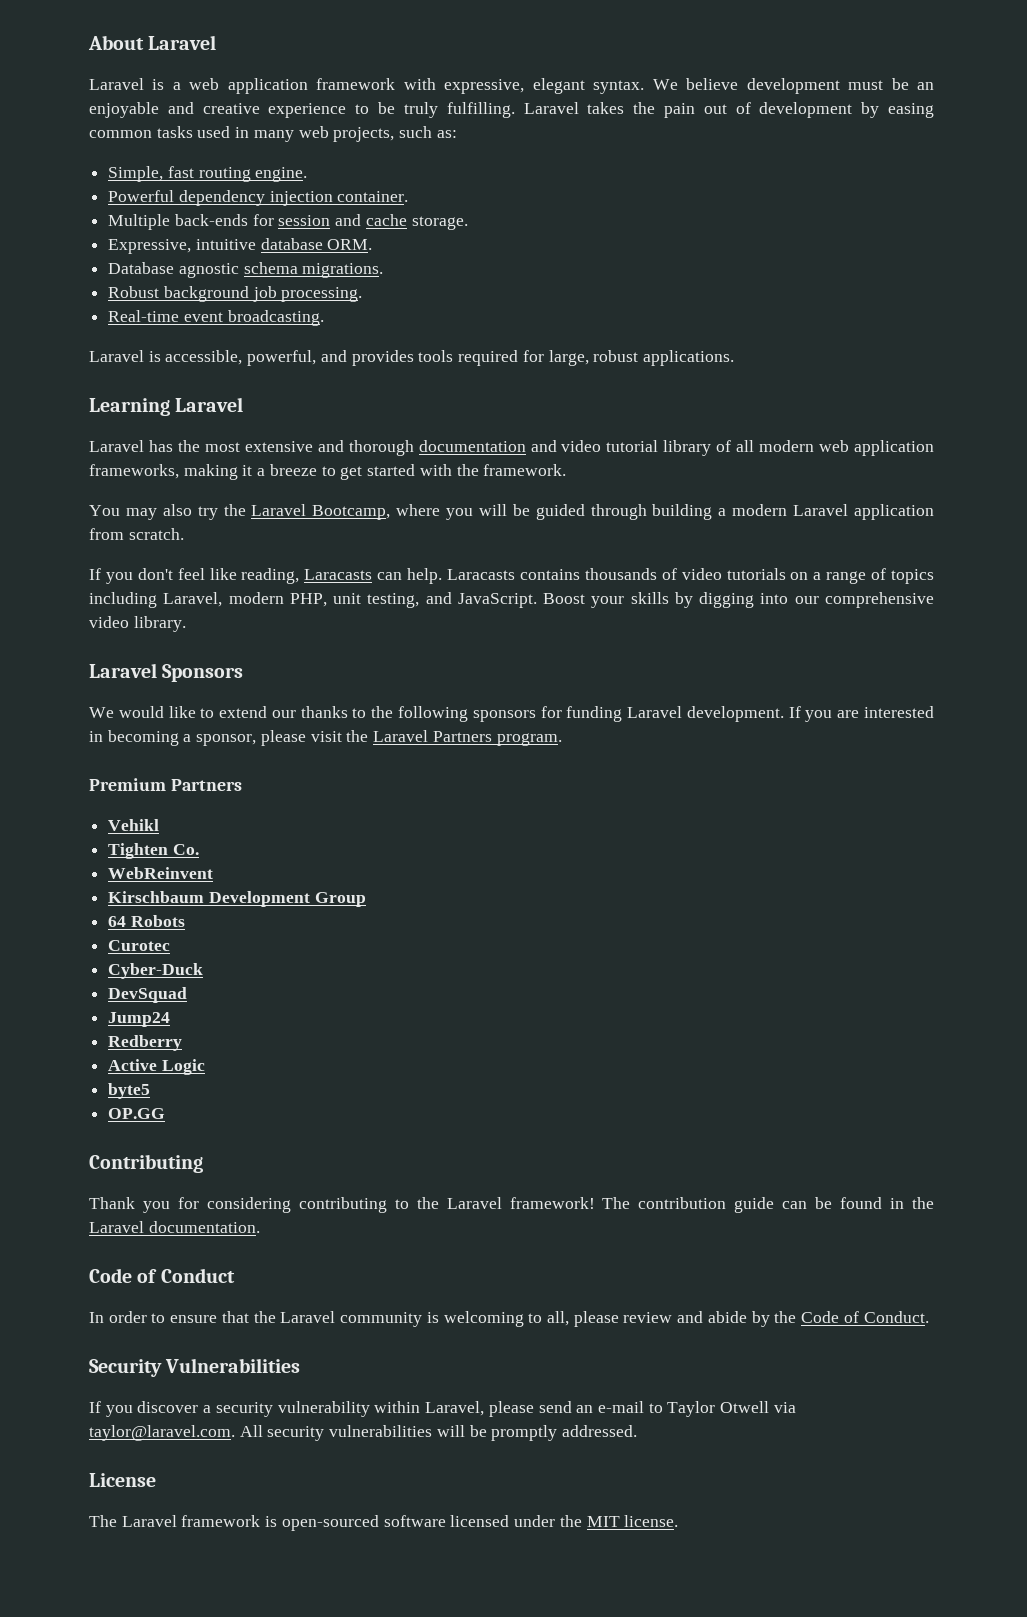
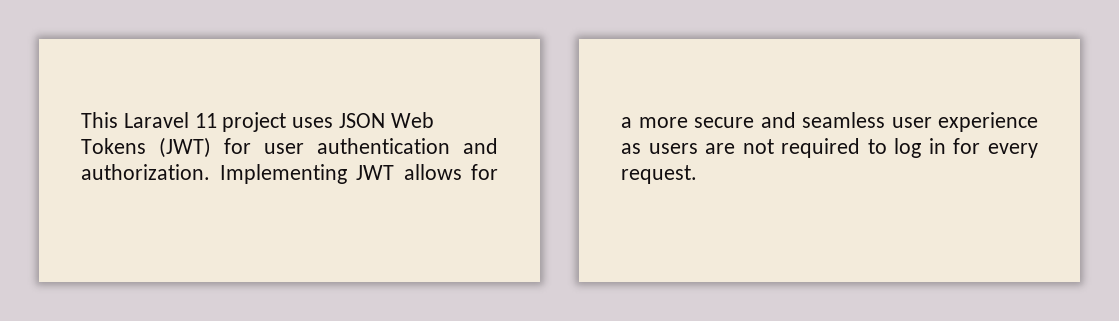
- About Laravel
- Laravel is a web application framework with expressive, elegant syntax. We believe development must be an enjoyable and creative experience to be truly fulfilling. Laravel takes the pain out of development by easing common tasks used in many web projects, such as:
- Simple, fast routing engine.
- Powerful dependency injection container.
- Multiple back-ends for session and cache storage.
- Expressive, intuitive database ORM.
- Database agnostic schema migrations.
- Robust background job processing.
- Real-time event broadcasting.
- Laravel is accessible, powerful, and provides tools required for large, robust applications.
- Learning Laravel
- Laravel has the most extensive and thorough documentation and video tutorial library of all modern web application frameworks, making it a breeze to get started with the framework.
- You may also try the Laravel Bootcamp, where you will be guided through building a modern Laravel application from scratch.
- If you don't feel like reading, Laracasts can help. Laracasts contains thousands of video tutorials on a range of topics including Laravel, modern PHP, unit testing, and JavaScript. Boost your skills by digging into our comprehensive video library.
- Laravel Sponsors
- We would like to extend our thanks to the following sponsors for funding Laravel development. If you are interested in becoming a sponsor, please visit the Laravel Partners program.
- Premium Partners
- Vehikl
- Tighten Co.
- WebReinvent
- Kirschbaum Development Group
- 64 Robots
- Curotec
- Cyber-Duck
- DevSquad
- Jump24
- Redberry
- Active Logic
- byte5
- OP.GG
- Contributing
- Thank you for considering contributing to the Laravel framework! The contribution guide can be found in the Laravel documentation.
- Code of Conduct
- In order to ensure that the Laravel community is welcoming to all, please review and abide by the Code of Conduct.
- Security Vulnerabilities
- If you discover a security vulnerability within Laravel, please send an e-mail to Taylor Otwell via taylor@laravel.com. All security vulnerabilities will be promptly addressed.
- License
- The Laravel framework is open-sourced software licensed under the MIT license.
+ This Laravel 11 project uses JSON Web Tokens (JWT) for user authentication and authorization. Implementing JWT allows for a more secure and seamless user experience as users are not required to log in for every request.

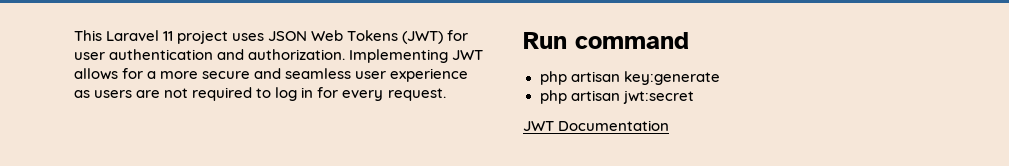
+ Run command
+ php artisan key:generate
+ php artisan jwt:secret
+ JWT Documentation

